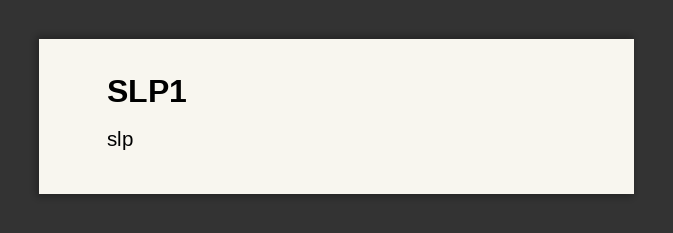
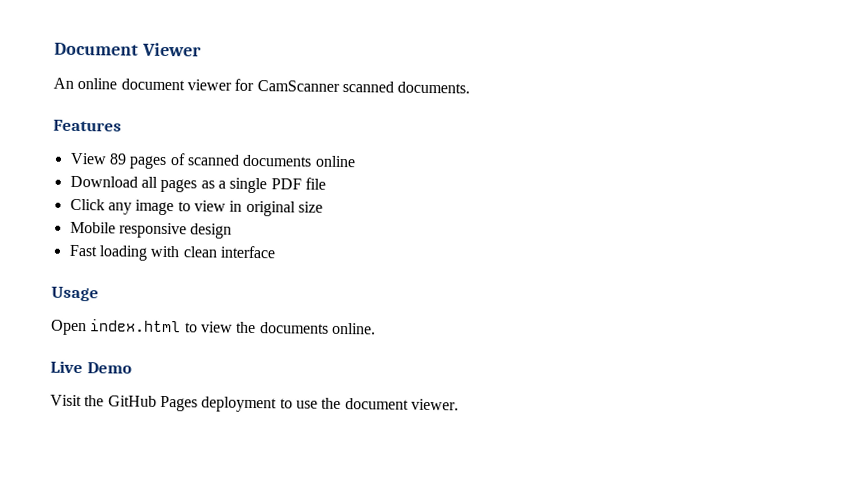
- SLP1
- slp
+ Document Viewer
+ An online document viewer for CamScanner scanned documents.
+ Features
+ View 89 pages of scanned documents online
+ Download all pages as a single PDF file
+ Click any image to view in original size
+ Mobile responsive design
+ Fast loading with clean interface
+ Usage
+ Open index.html to view the documents online.
+ Live Demo
+ Visit the GitHub Pages deployment to use the document viewer.

